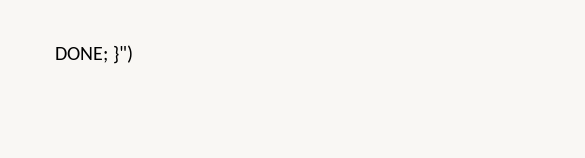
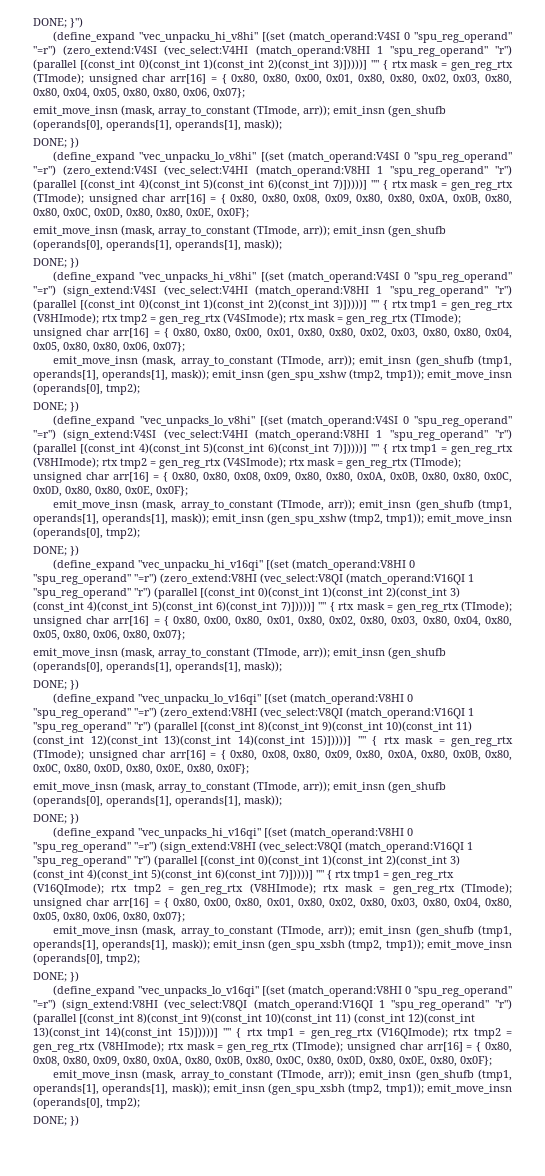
+ (define_expand "vec_unpacku_hi_v8hi" [(set (match_operand:V4SI 0 "spu_reg_operand" "=r") (zero_extend:V4SI (vec_select:V4HI (match_operand:V8HI 1 "spu_reg_operand" "r") (parallel [(const_int 0)(const_int 1)(const_int 2)(const_int 3)]))))] "" { rtx mask = gen_reg_rtx (TImode); unsigned char arr[16] = { 0x80, 0x80, 0x00, 0x01, 0x80, 0x80, 0x02, 0x03, 0x80, 0x80, 0x04, 0x05, 0x80, 0x80, 0x06, 0x07};
+ emit_move_insn (mask, array_to_constant (TImode, arr)); emit_insn (gen_shufb (operands[0], operands[1], operands[1], mask));
+ DONE; })
+ (define_expand "vec_unpacku_lo_v8hi" [(set (match_operand:V4SI 0 "spu_reg_operand" "=r") (zero_extend:V4SI (vec_select:V4HI (match_operand:V8HI 1 "spu_reg_operand" "r") (parallel [(const_int 4)(const_int 5)(const_int 6)(const_int 7)]))))] "" { rtx mask = gen_reg_rtx (TImode); unsigned char arr[16] = { 0x80, 0x80, 0x08, 0x09, 0x80, 0x80, 0x0A, 0x0B, 0x80, 0x80, 0x0C, 0x0D, 0x80, 0x80, 0x0E, 0x0F};
+ emit_move_insn (mask, array_to_constant (TImode, arr)); emit_insn (gen_shufb (operands[0], operands[1], operands[1], mask));
+ DONE; })
+ (define_expand "vec_unpacks_hi_v8hi" [(set (match_operand:V4SI 0 "spu_reg_operand" "=r") (sign_extend:V4SI (vec_select:V4HI (match_operand:V8HI 1 "spu_reg_operand" "r") (parallel [(const_int 0)(const_int 1)(const_int 2)(const_int 3)]))))] "" { rtx tmp1 = gen_reg_rtx (V8HImode); rtx tmp2 = gen_reg_rtx (V4SImode); rtx mask = gen_reg_rtx (TImode); unsigned char arr[16] = { 0x80, 0x80, 0x00, 0x01, 0x80, 0x80, 0x02, 0x03, 0x80, 0x80, 0x04, 0x05, 0x80, 0x80, 0x06, 0x07};
+ emit_move_insn (mask, array_to_constant (TImode, arr)); emit_insn (gen_shufb (tmp1, operands[1], operands[1], mask)); emit_insn (gen_spu_xshw (tmp2, tmp1)); emit_move_insn (operands[0], tmp2);
+ DONE; })
+ (define_expand "vec_unpacks_lo_v8hi" [(set (match_operand:V4SI 0 "spu_reg_operand" "=r") (sign_extend:V4SI (vec_select:V4HI (match_operand:V8HI 1 "spu_reg_operand" "r") (parallel [(const_int 4)(const_int 5)(const_int 6)(const_int 7)]))))] "" { rtx tmp1 = gen_reg_rtx (V8HImode); rtx tmp2 = gen_reg_rtx (V4SImode); rtx mask = gen_reg_rtx (TImode); unsigned char arr[16] = { 0x80, 0x80, 0x08, 0x09, 0x80, 0x80, 0x0A, 0x0B, 0x80, 0x80, 0x0C, 0x0D, 0x80, 0x80, 0x0E, 0x0F};
+ emit_move_insn (mask, array_to_constant (TImode, arr)); emit_insn (gen_shufb (tmp1, operands[1], operands[1], mask)); emit_insn (gen_spu_xshw (tmp2, tmp1)); emit_move_insn (operands[0], tmp2);
+ DONE; })
+ (define_expand "vec_unpacku_hi_v16qi" [(set (match_operand:V8HI 0 "spu_reg_operand" "=r") (zero_extend:V8HI (vec_select:V8QI (match_operand:V16QI 1 "spu_reg_operand" "r") (parallel [(const_int 0)(const_int 1)(const_int 2)(const_int 3) (const_int 4)(const_int 5)(const_int 6)(const_int 7)]))))] "" { rtx mask = gen_reg_rtx (TImode); unsigned char arr[16] = { 0x80, 0x00, 0x80, 0x01, 0x80, 0x02, 0x80, 0x03, 0x80, 0x04, 0x80, 0x05, 0x80, 0x06, 0x80, 0x07};
+ emit_move_insn (mask, array_to_constant (TImode, arr)); emit_insn (gen_shufb (operands[0], operands[1], operands[1], mask));
+ DONE; })
+ (define_expand "vec_unpacku_lo_v16qi" [(set (match_operand:V8HI 0 "spu_reg_operand" "=r") (zero_extend:V8HI (vec_select:V8QI (match_operand:V16QI 1 "spu_reg_operand" "r") (parallel [(const_int 8)(const_int 9)(const_int 10)(const_int 11) (const_int 12)(const_int 13)(const_int 14)(const_int 15)]))))] "" { rtx mask = gen_reg_rtx (TImode); unsigned char arr[16] = { 0x80, 0x08, 0x80, 0x09, 0x80, 0x0A, 0x80, 0x0B, 0x80, 0x0C, 0x80, 0x0D, 0x80, 0x0E, 0x80, 0x0F};
+ emit_move_insn (mask, array_to_constant (TImode, arr)); emit_insn (gen_shufb (operands[0], operands[1], operands[1], mask));
+ DONE; })
+ (define_expand "vec_unpacks_hi_v16qi" [(set (match_operand:V8HI 0 "spu_reg_operand" "=r") (sign_extend:V8HI (vec_select:V8QI (match_operand:V16QI 1 "spu_reg_operand" "r") (parallel [(const_int 0)(const_int 1)(const_int 2)(const_int 3) (const_int 4)(const_int 5)(const_int 6)(const_int 7)]))))] "" { rtx tmp1 = gen_reg_rtx (V16QImode); rtx tmp2 = gen_reg_rtx (V8HImode); rtx mask = gen_reg_rtx (TImode); unsigned char arr[16] = { 0x80, 0x00, 0x80, 0x01, 0x80, 0x02, 0x80, 0x03, 0x80, 0x04, 0x80, 0x05, 0x80, 0x06, 0x80, 0x07};
+ emit_move_insn (mask, array_to_constant (TImode, arr)); emit_insn (gen_shufb (tmp1, operands[1], operands[1], mask)); emit_insn (gen_spu_xsbh (tmp2, tmp1)); emit_move_insn (operands[0], tmp2);
+ DONE; })
+ (define_expand "vec_unpacks_lo_v16qi" [(set (match_operand:V8HI 0 "spu_reg_operand" "=r") (sign_extend:V8HI (vec_select:V8QI (match_operand:V16QI 1 "spu_reg_operand" "r") (parallel [(const_int 8)(const_int 9)(const_int 10)(const_int 11) (const_int 12)(const_int 13)(const_int 14)(const_int 15)]))))] "" { rtx tmp1 = gen_reg_rtx (V16QImode); rtx tmp2 = gen_reg_rtx (V8HImode); rtx mask = gen_reg_rtx (TImode); unsigned char arr[16] = { 0x80, 0x08, 0x80, 0x09, 0x80, 0x0A, 0x80, 0x0B, 0x80, 0x0C, 0x80, 0x0D, 0x80, 0x0E, 0x80, 0x0F};
+ emit_move_insn (mask, array_to_constant (TImode, arr)); emit_insn (gen_shufb (tmp1, operands[1], operands[1], mask)); emit_insn (gen_spu_xsbh (tmp2, tmp1)); emit_move_insn (operands[0], tmp2);
+ DONE; })

